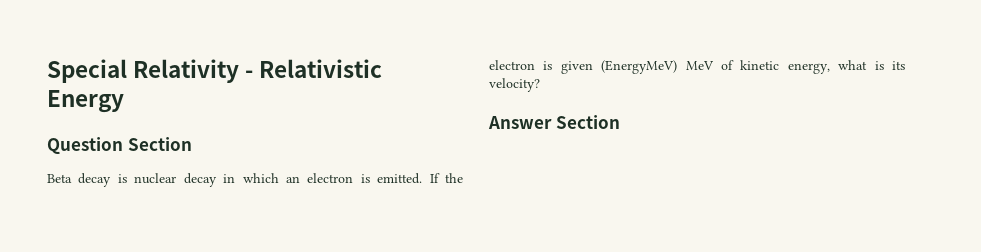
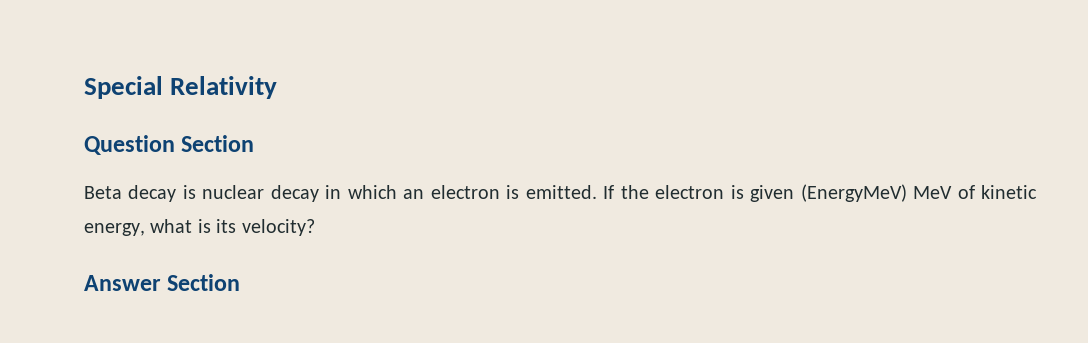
- Special Relativity - Relativistic Energy
+ Special Relativity

